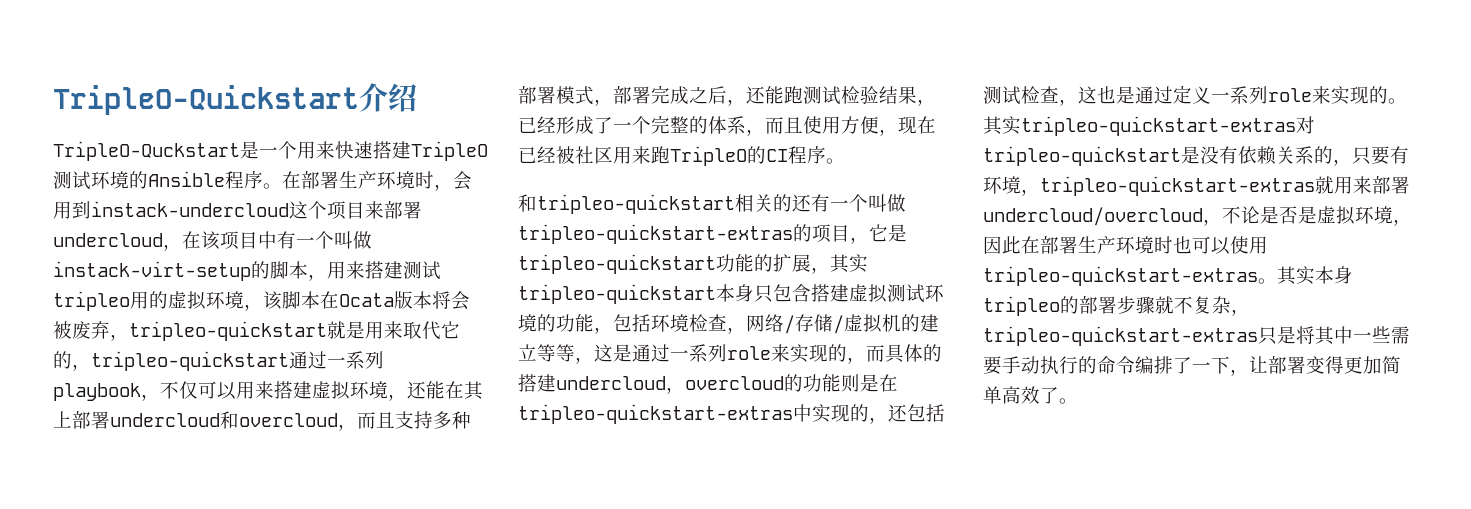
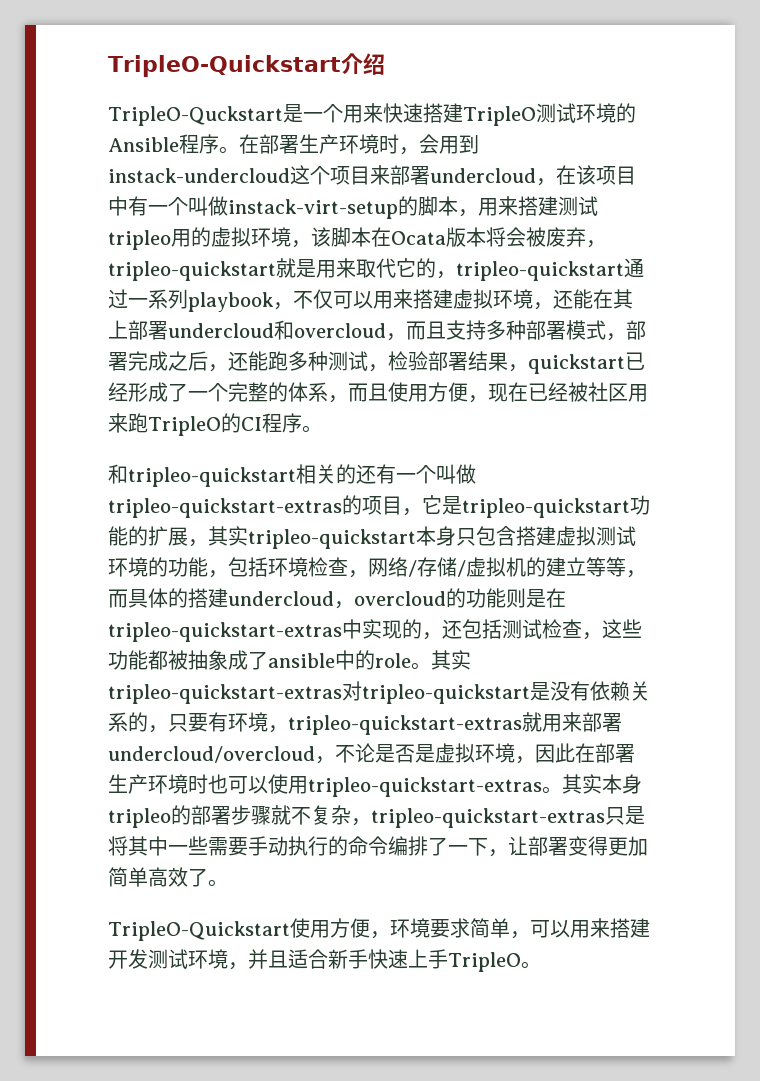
- 在部署生产环境时，会用到instack-undercloud这个项目来部署undercloud，在该项目中有一个叫做instack-virt-setup的脚本，用来搭建测试tripleo用的虚拟环境，该脚本在Ocata版本将会被废弃，tripleo-quickstart就是用来取代它的，tripleo-quickstart通过一系列playbook，不仅可以用来搭建虚拟环境，还能在其上部署undercloud和overcloud，而且支持多种部署模式，部署完成之后，还能跑测试检验结果，已经形成了一个完整的体系，而且使用方便，现在已经被社区用来跑TripleO的CI程序。
+ 在部署生产环境时，会用到instack-undercloud这个项目来部署undercloud，在该项目中有一个叫做instack-virt-setup的脚本，用来搭建测试tripleo用的虚拟环境，该脚本在Ocata版本将会被废弃，tripleo-quickstart就是用来取代它的，tripleo-quickstart通过一系列playbook，不仅可以用来搭建虚拟环境，还能在其上部署undercloud和overcloud，而且支持多种部署模式，部署完成之后，还能跑多种测试，检验部署结果，quickstart已经形成了一个完整的体系，而且使用方便，现在已经被社区用来跑TripleO的CI程序。
- 和tripleo-quickstart相关的还有一个叫做tripleo-quickstart-extras的项目，它是tripleo-quickstart功能的扩展，其实tripleo-quickstart本身只包含搭建虚拟测试环境的功能，包括环境检查，网络/存储/虚拟机的建立等等，这是通过一系列role来实现的，而具体的搭建undercloud，overcloud的功能则是在tripleo-quickstart-extras中实现的，还包括测试检查，这也是通过定义一系列role来实现的。
+ 和tripleo-quickstart相关的还有一个叫做tripleo-quickstart-extras的项目，它是tripleo-quickstart功能的扩展，其实tripleo-quickstart本身只包含搭建虚拟测试环境的功能，包括环境检查，网络/存储/虚拟机的建立等等，而具体的搭建undercloud，overcloud的功能则是在tripleo-quickstart-extras中实现的，还包括测试检查，这些功能都被抽象成了ansible中的role。
+ TripleO-Quickstart使用方便，环境要求简单，可以用来搭建开发测试环境，并且适合新手快速上手TripleO。

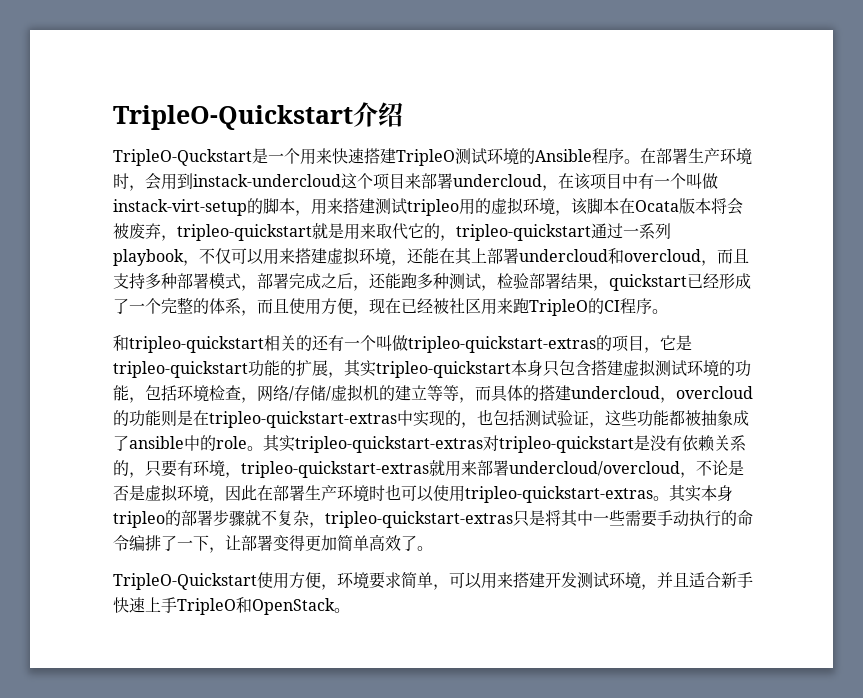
- 和tripleo-quickstart相关的还有一个叫做tripleo-quickstart-extras的项目，它是tripleo-quickstart功能的扩展，其实tripleo-quickstart本身只包含搭建虚拟测试环境的功能，包括环境检查，网络/存储/虚拟机的建立等等，而具体的搭建undercloud，overcloud的功能则是在tripleo-quickstart-extras中实现的，还包括测试检查，这些功能都被抽象成了ansible中的role。
+ 和tripleo-quickstart相关的还有一个叫做tripleo-quickstart-extras的项目，它是tripleo-quickstart功能的扩展，其实tripleo-quickstart本身只包含搭建虚拟测试环境的功能，包括环境检查，网络/存储/虚拟机的建立等等，而具体的搭建undercloud，overcloud的功能则是在tripleo-quickstart-extras中实现的，也包括测试验证，这些功能都被抽象成了ansible中的role。
- TripleO-Quickstart使用方便，环境要求简单，可以用来搭建开发测试环境，并且适合新手快速上手TripleO。
+ TripleO-Quickstart使用方便，环境要求简单，可以用来搭建开发测试环境，并且适合新手快速上手TripleO和OpenStack。

